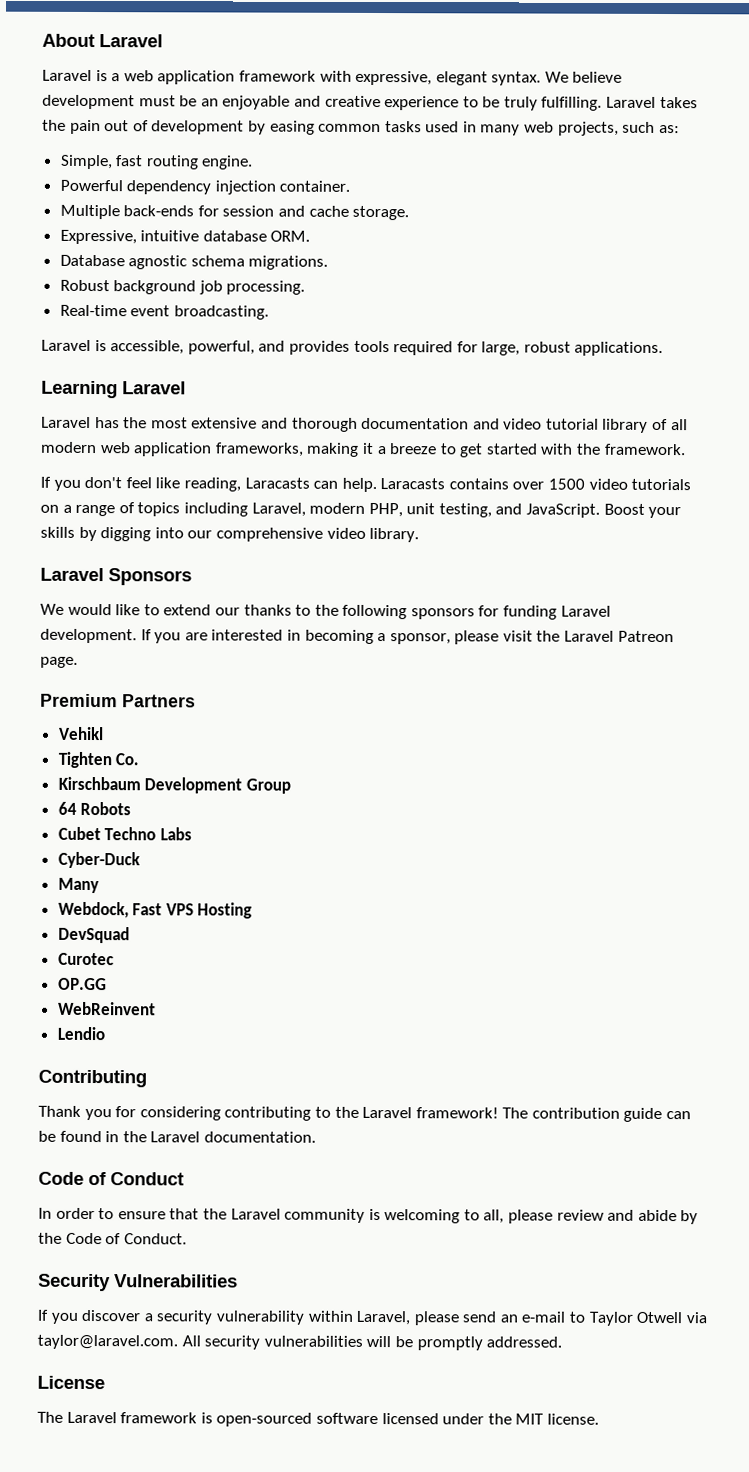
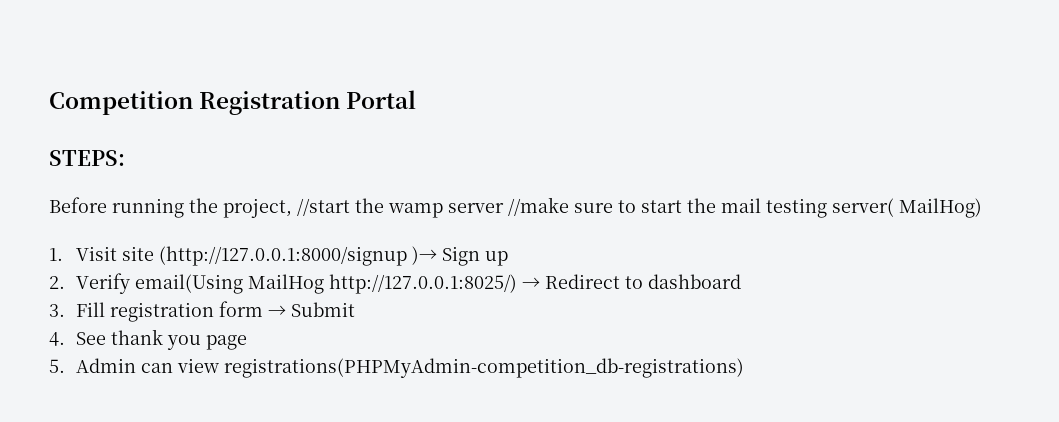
- About Laravel
- Laravel is a web application framework with expressive, elegant syntax. We believe development must be an enjoyable and creative experience to be truly fulfilling. Laravel takes the pain out of development by easing common tasks used in many web projects, such as:
- Simple, fast routing engine.
- Powerful dependency injection container.
- Multiple back-ends for session and cache storage.
- Expressive, intuitive database ORM.
- Database agnostic schema migrations.
- Robust background job processing.
- Real-time event broadcasting.
- Laravel is accessible, powerful, and provides tools required for large, robust applications.
- Learning Laravel
- Laravel has the most extensive and thorough documentation and video tutorial library of all modern web application frameworks, making it a breeze to get started with the framework.
- If you don't feel like reading, Laracasts can help. Laracasts contains over 1500 video tutorials on a range of topics including Laravel, modern PHP, unit testing, and JavaScript. Boost your skills by digging into our comprehensive video library.
- Laravel Sponsors
- We would like to extend our thanks to the following sponsors for funding Laravel development. If you are interested in becoming a sponsor, please visit the Laravel Patreon page.
- Premium Partners
- Vehikl
- Tighten Co.
- Kirschbaum Development Group
- 64 Robots
- Cubet Techno Labs
- Cyber-Duck
- Many
- Webdock, Fast VPS Hosting
- DevSquad
- Curotec
- OP.GG
- WebReinvent
- Lendio
- Contributing
- Thank you for considering contributing to the Laravel framework! The contribution guide can be found in the Laravel documentation.
- Code of Conduct
- In order to ensure that the Laravel community is welcoming to all, please review and abide by the Code of Conduct.
- Security Vulnerabilities
- If you discover a security vulnerability within Laravel, please send an e-mail to Taylor Otwell via taylor@laravel.com. All security vulnerabilities will be promptly addressed.
- License
- The Laravel framework is open-sourced software licensed under the MIT license.
+ Competition Registration Portal
+ STEPS:
+ Before running the project, //start the wamp server //make sure to start the mail testing server( MailHog)
+ 1. Visit site (http://127.0.0.1:8000/signup )→ Sign up
+ 2. Verify email(Using MailHog http://127.0.0.1:8025/) → Redirect to dashboard
+ 3. Fill registration form → Submit
+ 4. See thank you page
+ 5. Admin can view registrations(PHPMyAdmin-competition_db-registrations)

